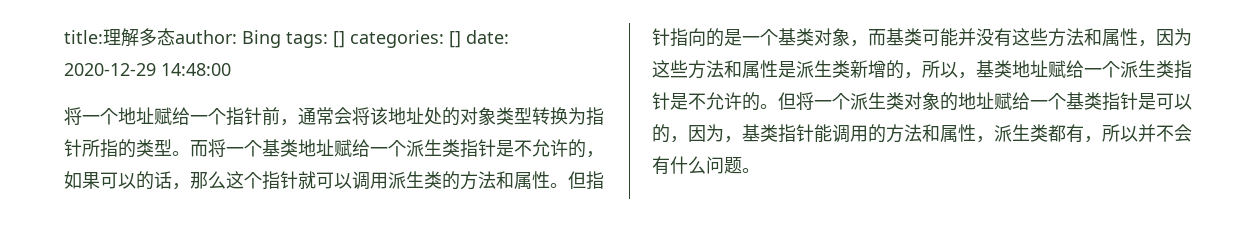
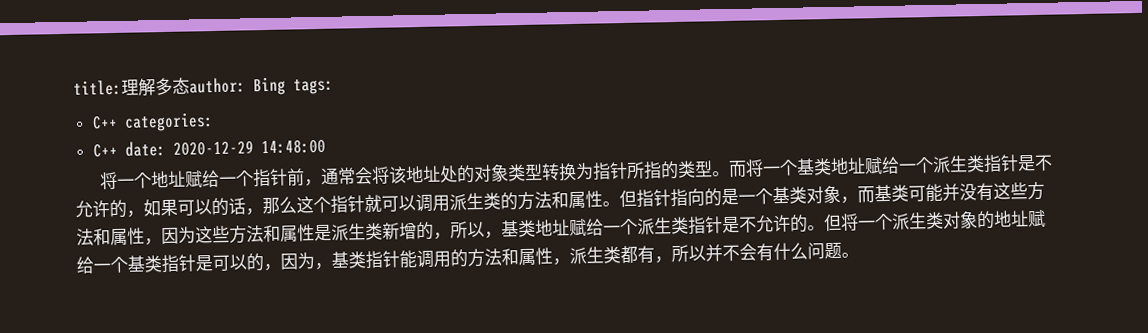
- title:理解多态author: Bing tags: [] categories: [] date: 2020-12-29 14:48:00
+ title:理解多态author: Bing tags:
+ C++ categories:
+ C++ date: 2020-12-29 14:48:00

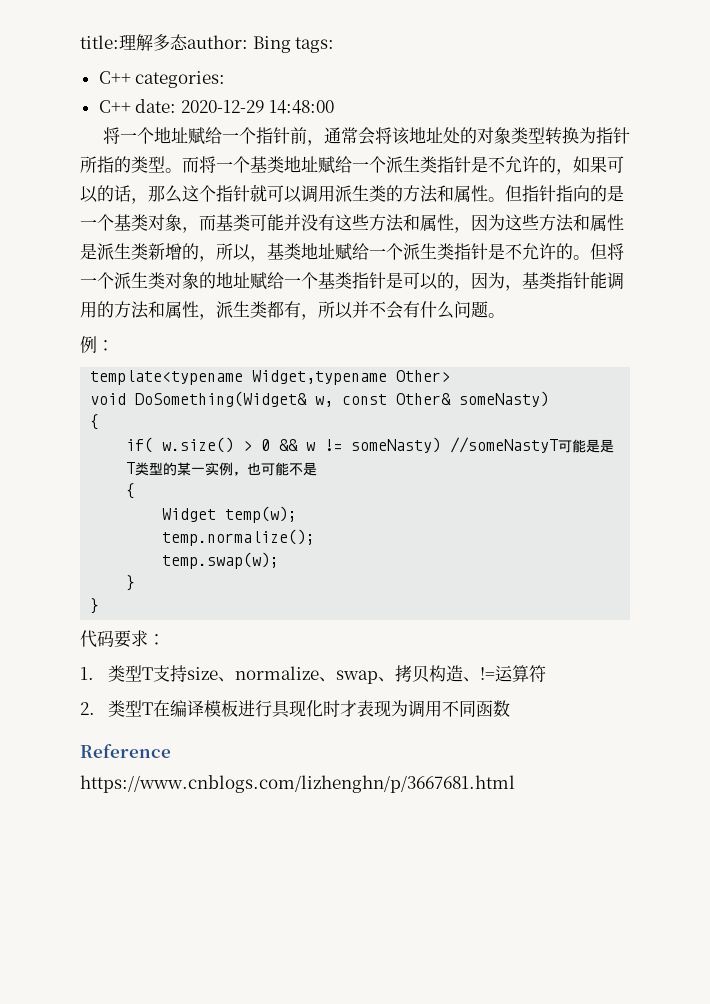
+ 例：
+ template<typename Widget,typename Other>
+ void DoSomething(Widget& w, const Other& someNasty)
+ {
+ if( w.size() > 0 && w != someNasty) //someNastyT可能是是T类型的某一实例，也可能不是
+ {
+ Widget temp(w);
+ temp.normalize();
+ temp.swap(w);
+ }
+ }
+ 代码要求：
+ 1.类型T支持size、normalize、swap、拷贝构造、!=运算符
+ 2.类型T在编译模板进行具现化时才表现为调用不同函数
+ Reference
+ https://www.cnblogs.com/lizhenghn/p/3667681.html

